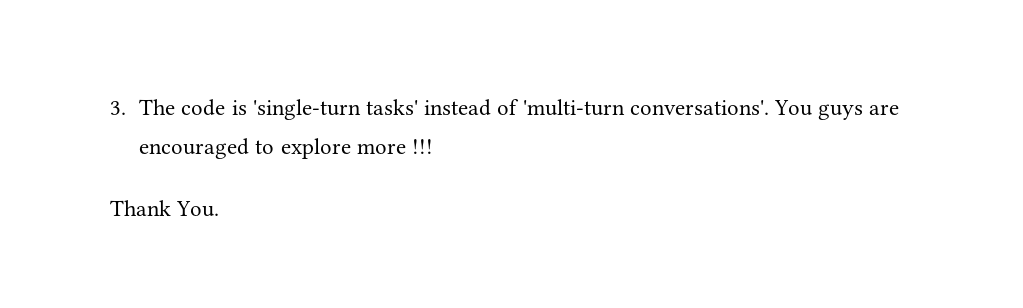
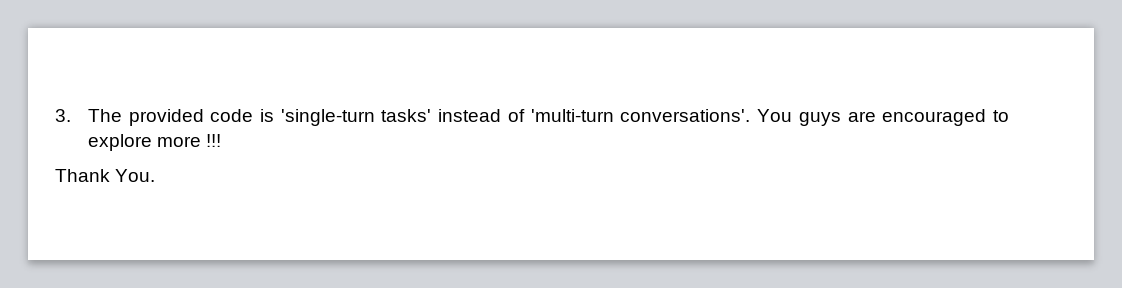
- 3. The code is 'single-turn tasks' instead of 'multi-turn conversations'.
+ 3. The provided code is 'single-turn tasks' instead of 'multi-turn conversations'.

